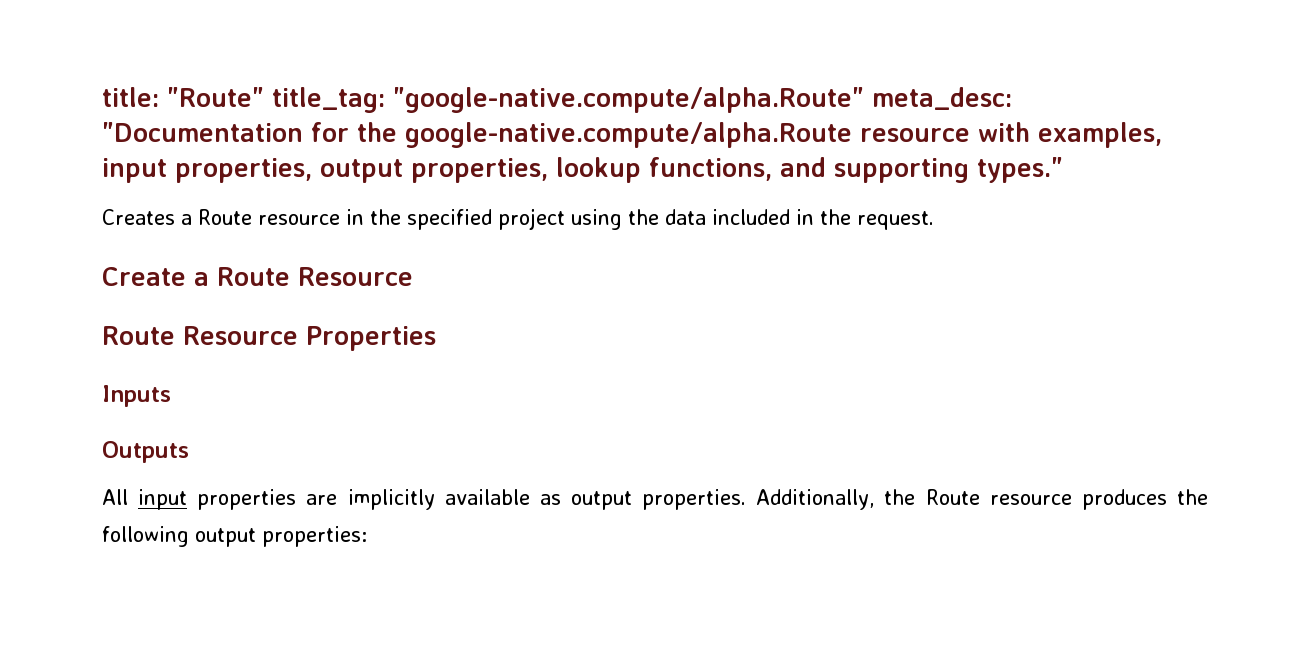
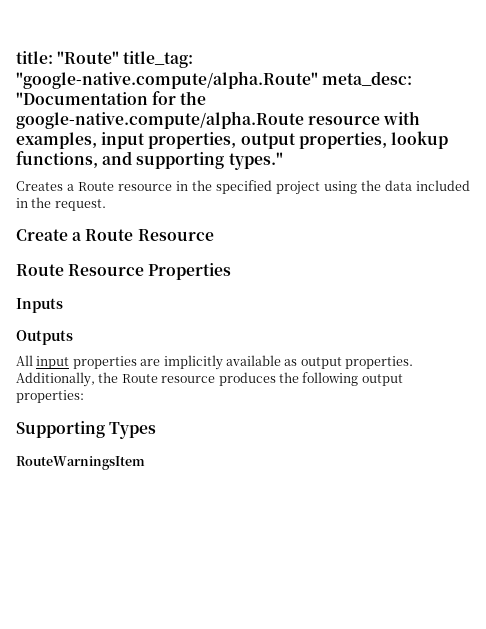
+ Supporting Types
+ RouteWarningsItem

